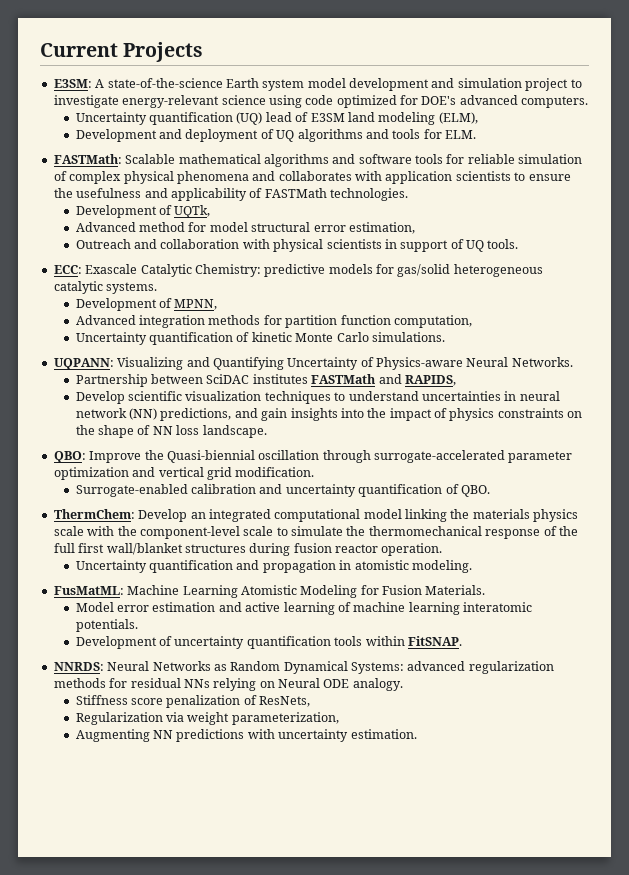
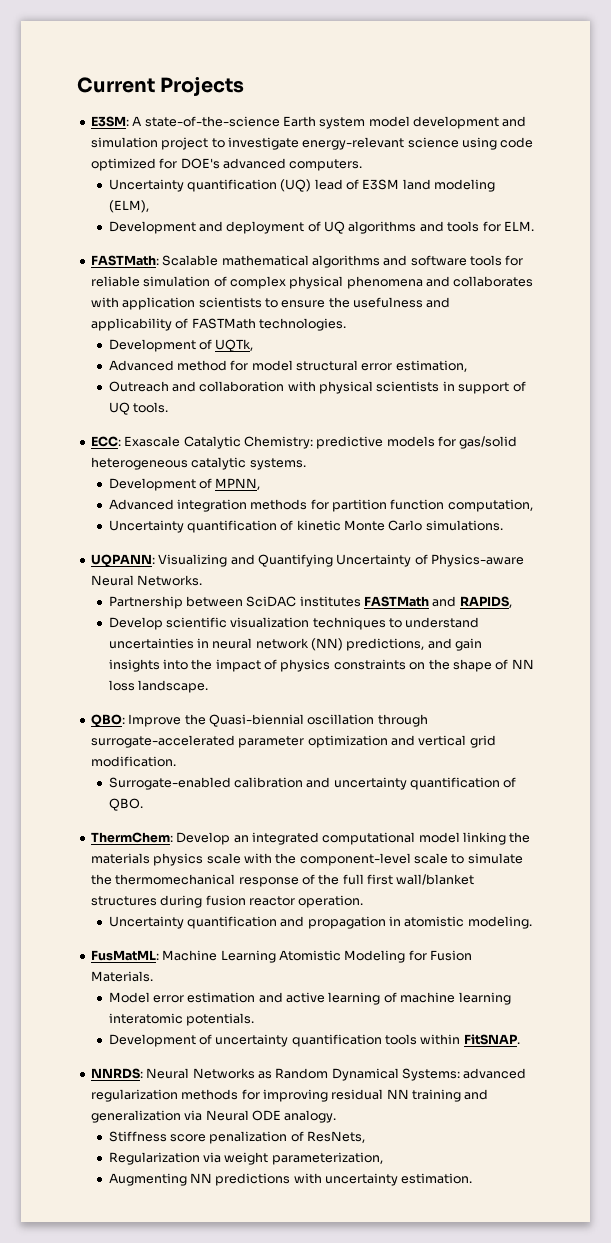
- NNRDS: Neural Networks as Random Dynamical Systems: advanced regularization methods for residual NNs relying on Neural ODE analogy.
+ NNRDS: Neural Networks as Random Dynamical Systems: advanced regularization methods for improving residual NN training and generalization via Neural ODE analogy.

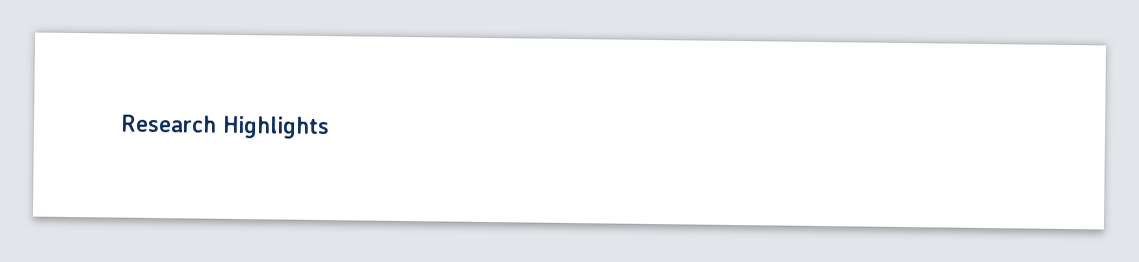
- Current Projects
- E3SM: A state-of-the-science Earth system model development and simulation project to investigate energy-relevant science using code optimized for DOE's advanced computers.
- Uncertainty quantification (UQ) lead of E3SM land modeling (ELM),
- Development and deployment of UQ algorithms and tools for ELM.
- FASTMath: Scalable mathematical algorithms and software tools for reliable simulation of complex physical phenomena and collaborates with application scientists to ensure the usefulness and applicability of FASTMath technologies.
- Development of UQTk,
- Advanced method for model structural error estimation,
- Outreach and collaboration with physical scientists in support of UQ tools.
- ECC: Exascale Catalytic Chemistry: predictive models for gas/solid heterogeneous catalytic systems.
- Development of MPNN,
- Advanced integration methods for partition function computation,
- Uncertainty quantification of kinetic Monte Carlo simulations.
- UQPANN: Visualizing and Quantifying Uncertainty of Physics-aware Neural Networks.
- Partnership between SciDAC institutes FASTMath and RAPIDS,
- Develop scientific visualization techniques to understand uncertainties in neural network (NN) predictions, and gain insights into the impact of physics constraints on the shape of NN loss landscape.
- QBO: Improve the Quasi-biennial oscillation through surrogate-accelerated parameter optimization and vertical grid modification.
- Surrogate-enabled calibration and uncertainty quantification of QBO.
- ThermChem: Develop an integrated computational model linking the materials physics scale with the component-level scale to simulate the thermomechanical response of the full first wall/blanket structures during fusion reactor operation.
- Uncertainty quantification and propagation in atomistic modeling.
- FusMatML: Machine Learning Atomistic Modeling for Fusion Materials.
- Model error estimation and active learning of machine learning interatomic potentials.
- Development of uncertainty quantification tools within FitSNAP.
- NNRDS: Neural Networks as Random Dynamical Systems: advanced regularization methods for improving residual NN training and generalization via Neural ODE analogy.
- Stiffness score penalization of ResNets,
- Regularization via weight parameterization,
- Augmenting NN predictions with uncertainty estimation.
+ Research Highlights

